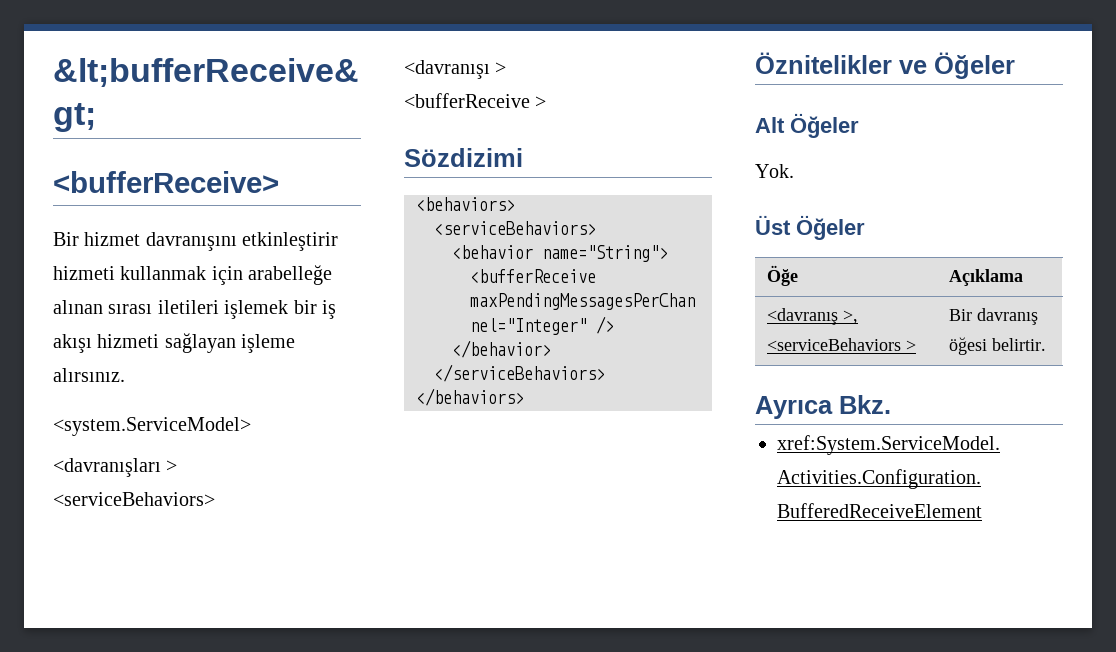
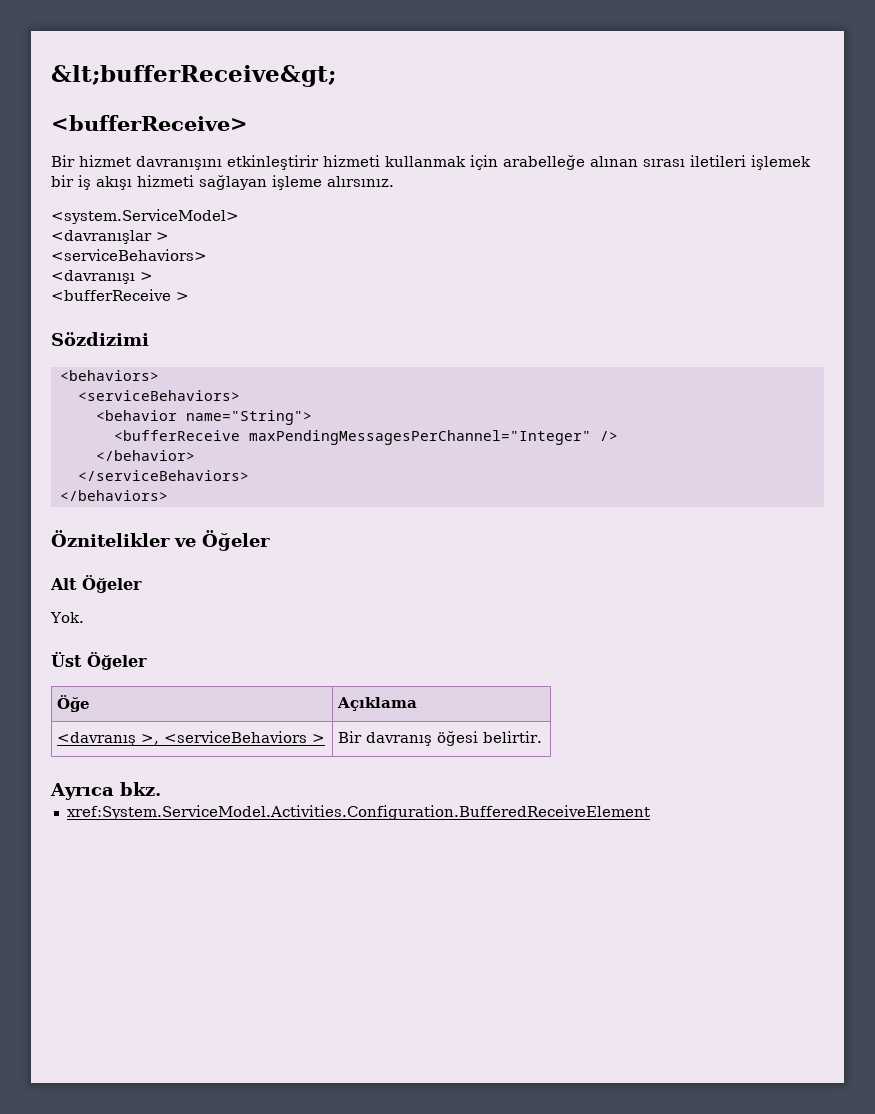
- <davranışları >
+ <davranışlar >
- Ayrıca Bkz.
+ Ayrıca bkz.

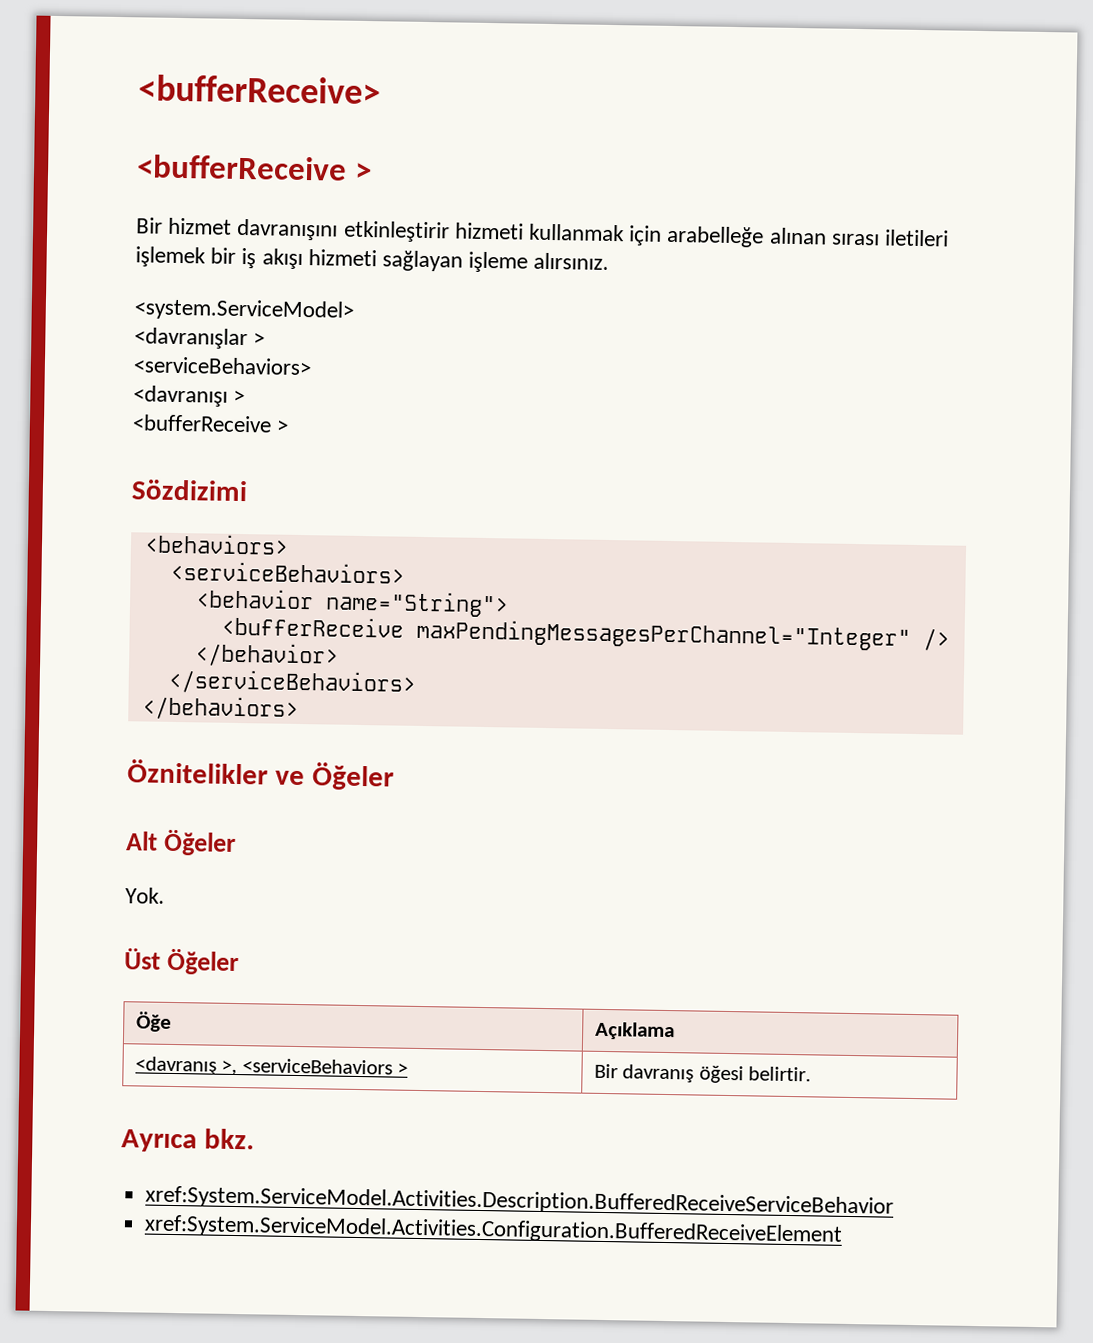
- &lt;bufferReceive&gt;
  <bufferReceive>
+ <bufferReceive >
+ xref:System.ServiceModel.Activities.Description.BufferedReceiveServiceBehavior

